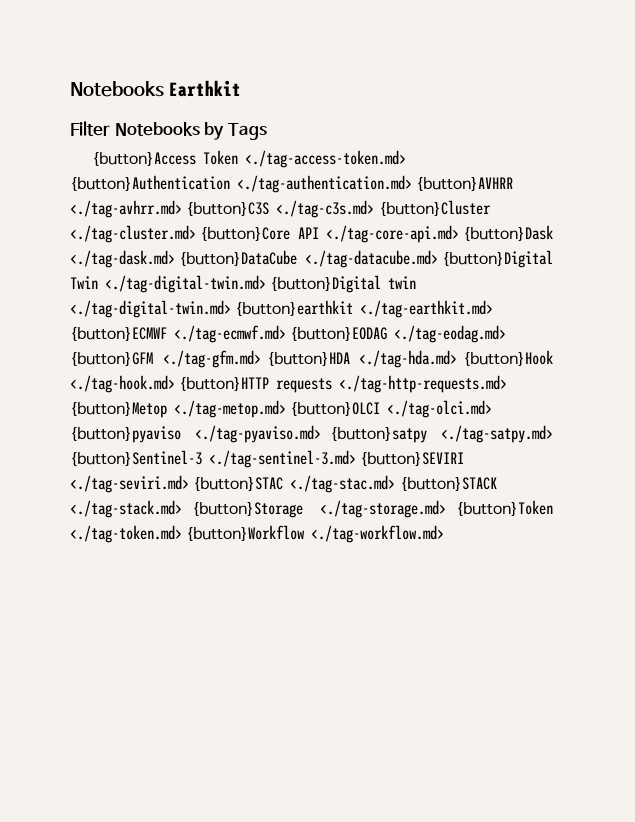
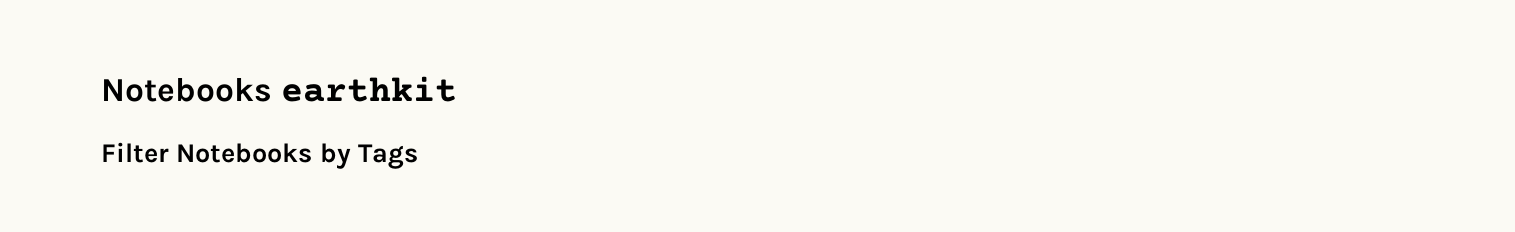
- Notebooks Earthkit
+ Notebooks earthkit
- {button}Access Token <./tag-access-token.md> {button}Authentication <./tag-authentication.md> {button}AVHRR <./tag-avhrr.md> {button}C3S <./tag-c3s.md> {button}Cluster <./tag-cluster.md> {button}Core API <./tag-core-api.md> {button}Dask <./tag-dask.md> {button}DataCube <./tag-datacube.md> {button}Digital Twin <./tag-digital-twin.md> {button}Digital twin <./tag-digital-twin.md> {button}earthkit <./tag-earthkit.md> {button}ECMWF <./tag-ecmwf.md> {button}EODAG <./tag-eodag.md> {button}GFM <./tag-gfm.md> {button}HDA <./tag-hda.md> {button}Hook <./tag-hook.md> {button}HTTP requests <./tag-http-requests.md> {button}Metop <./tag-metop.md> {button}OLCI <./tag-olci.md> {button}pyaviso <./tag-pyaviso.md> {button}satpy <./tag-satpy.md> {button}Sentinel-3 <./tag-sentinel-3.md> {button}SEVIRI <./tag-seviri.md> {button}STAC <./tag-stac.md> {button}STACK <./tag-stack.md> {button}Storage <./tag-storage.md> {button}Token <./tag-token.md> {button}Workflow <./tag-workflow.md>

